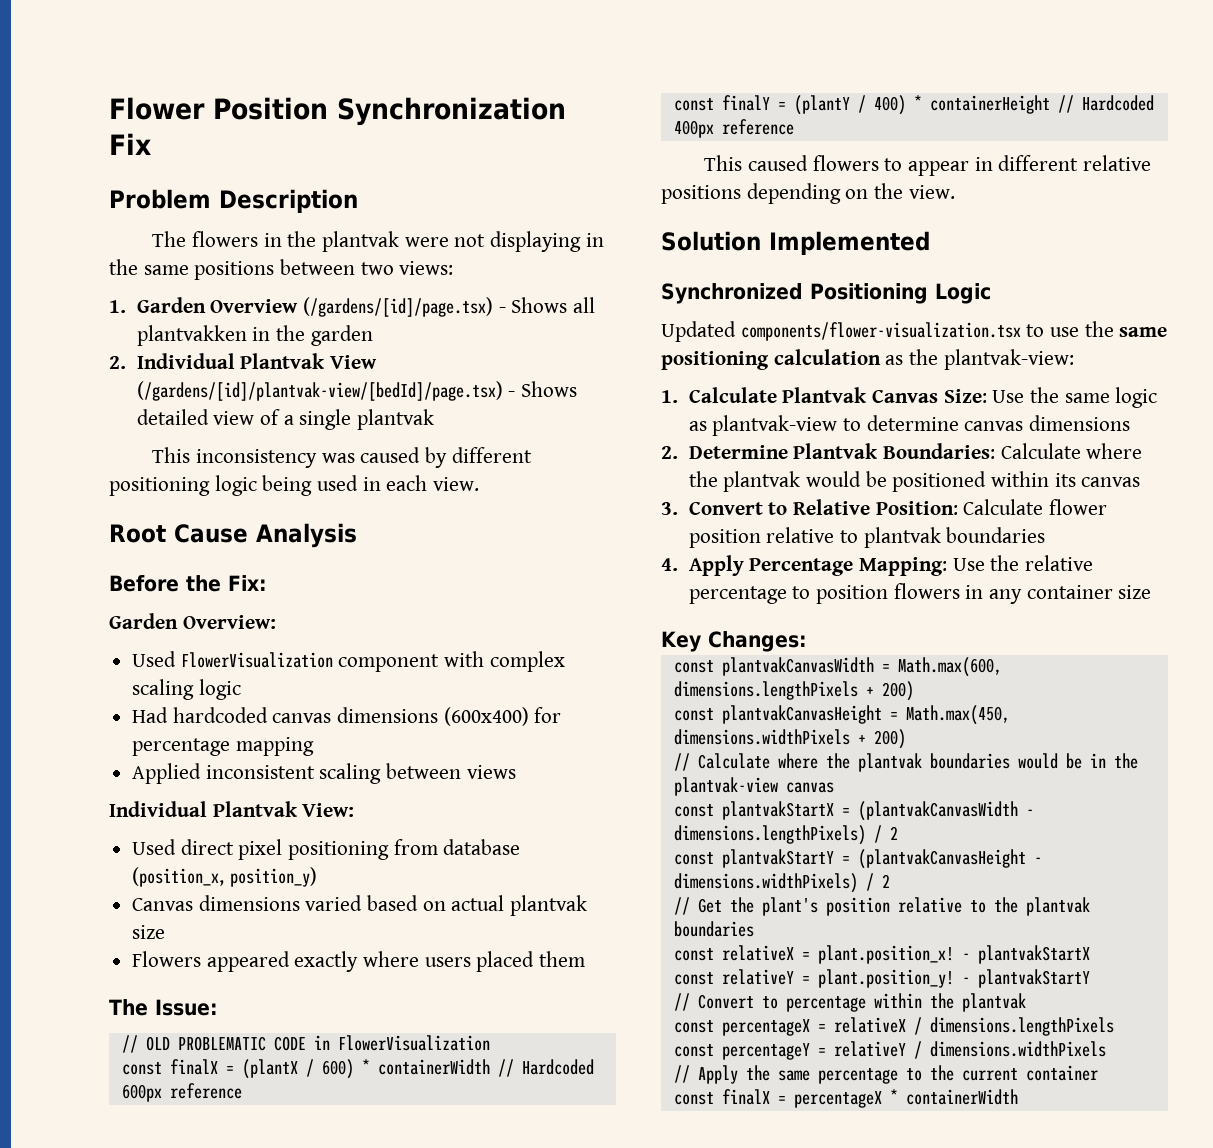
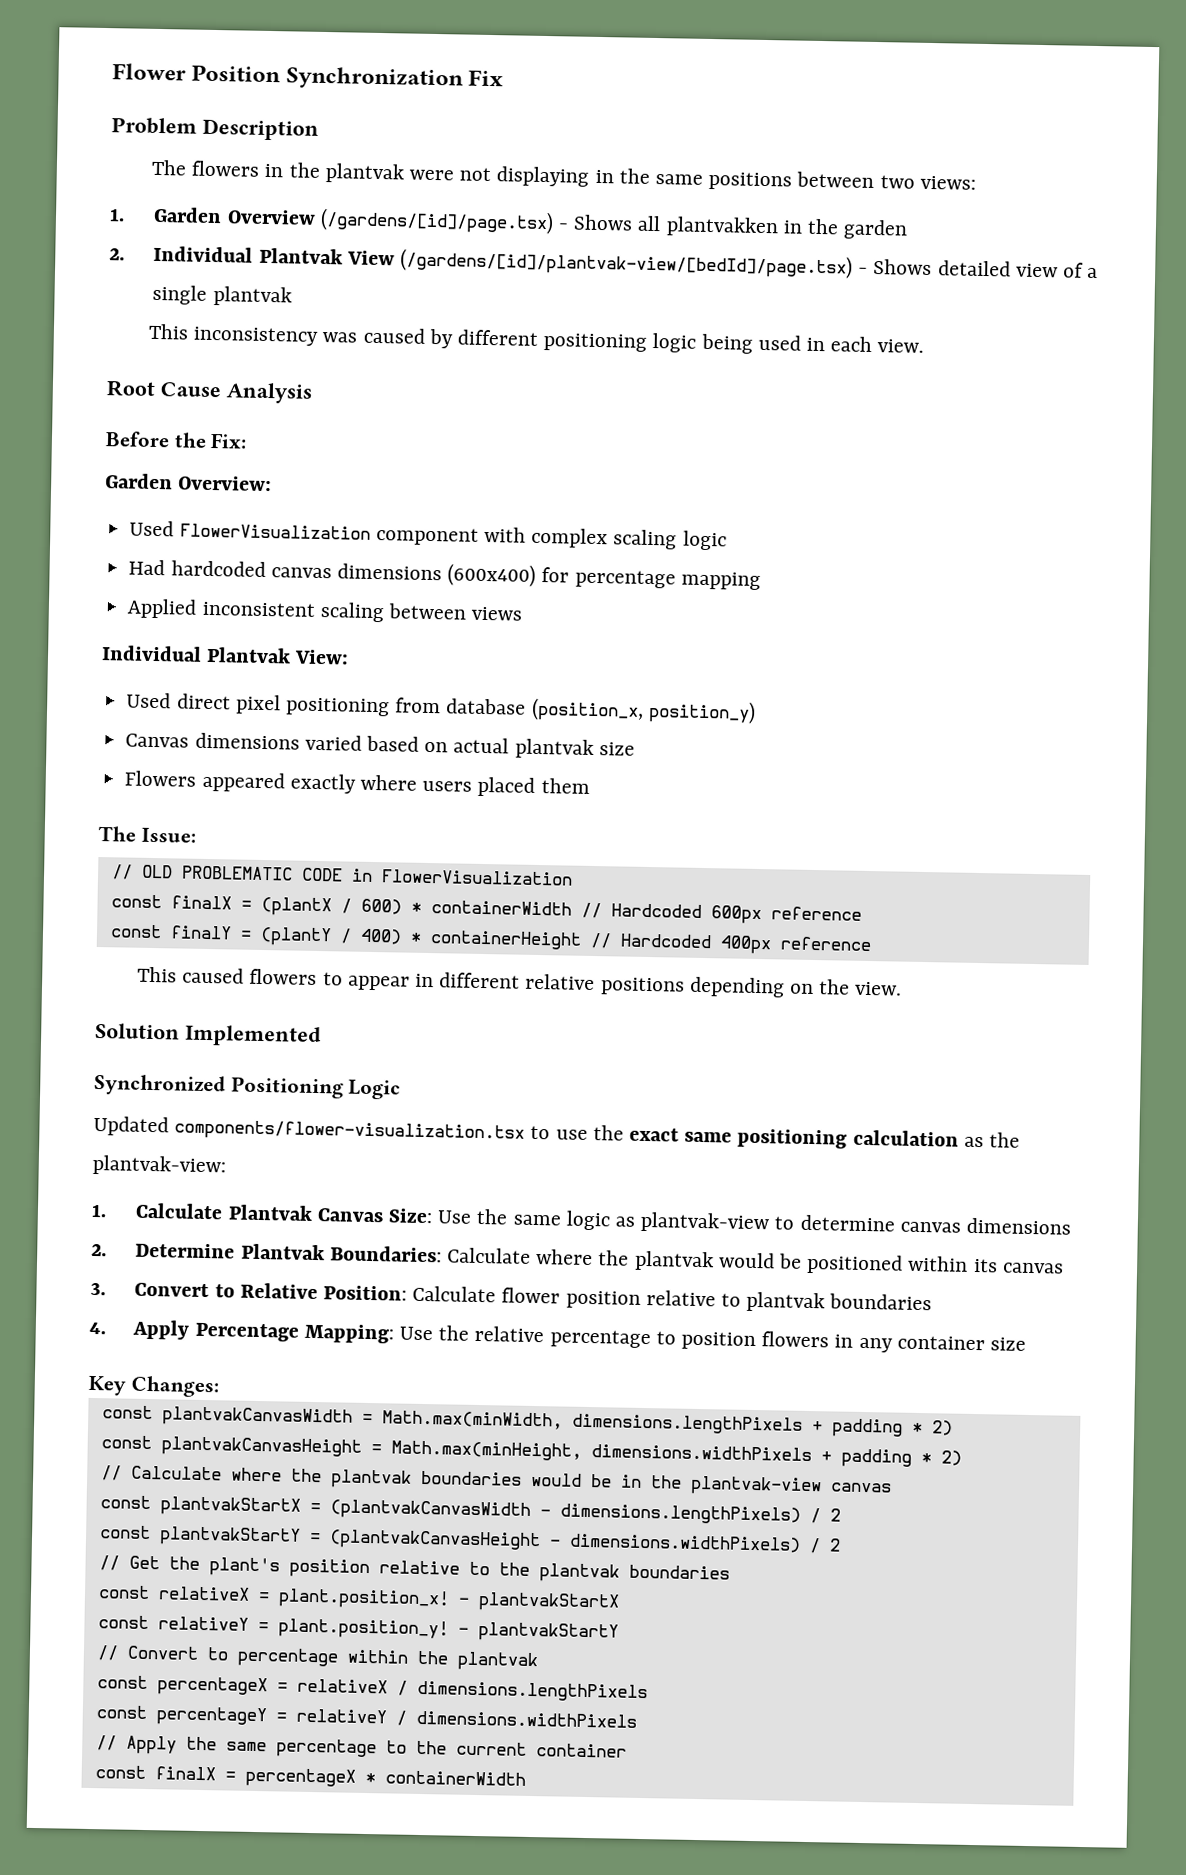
- Updated components/flower-visualization.tsx to use the same positioning calculation as the plantvak-view:
+ Updated components/flower-visualization.tsx to use the exact same positioning calculation as the plantvak-view:
- const plantvakCanvasWidth = Math.max(600, dimensions.lengthPixels + 200)
+ const plantvakCanvasWidth = Math.max(minWidth, dimensions.lengthPixels + padding * 2)
- const plantvakCanvasHeight = Math.max(450, dimensions.widthPixels + 200)
+ const plantvakCanvasHeight = Math.max(minHeight, dimensions.widthPixels + padding * 2)

